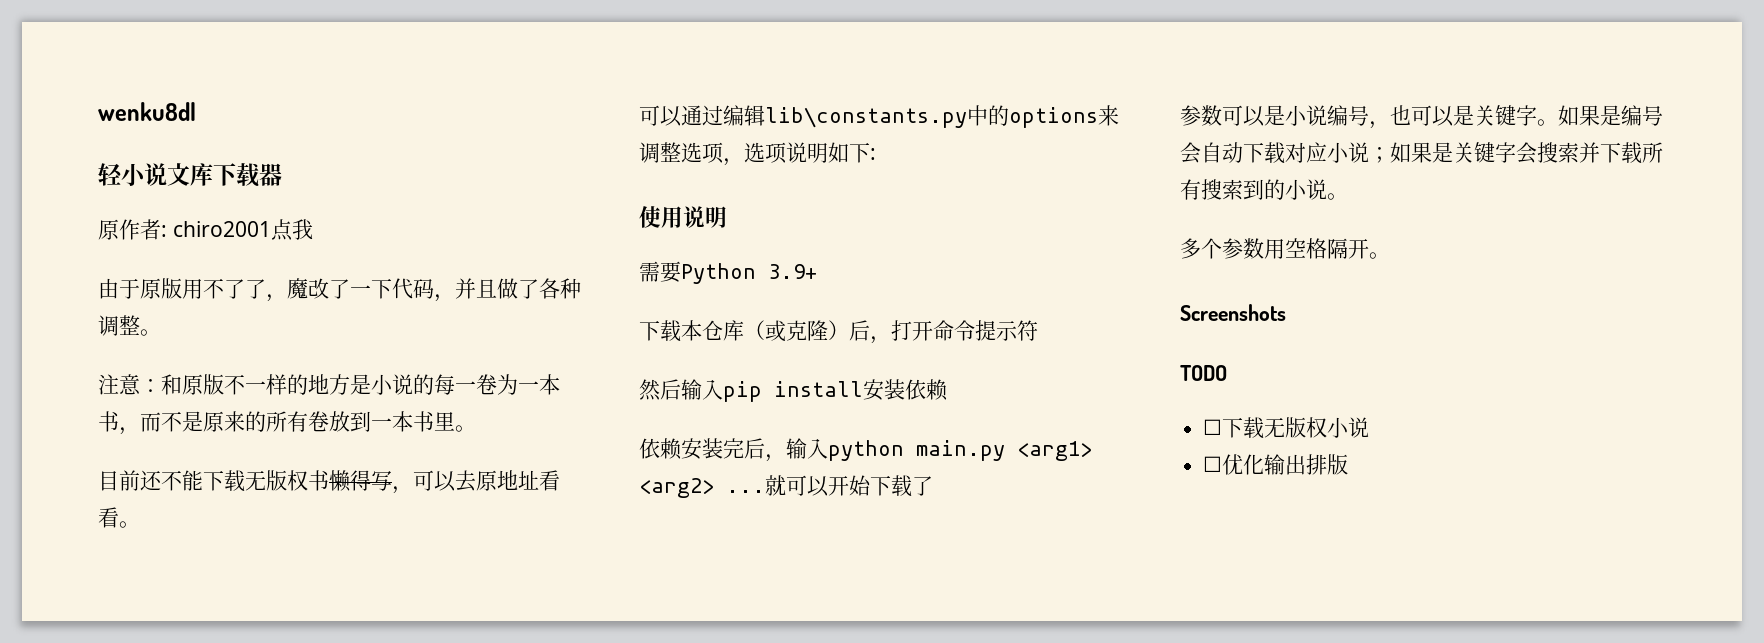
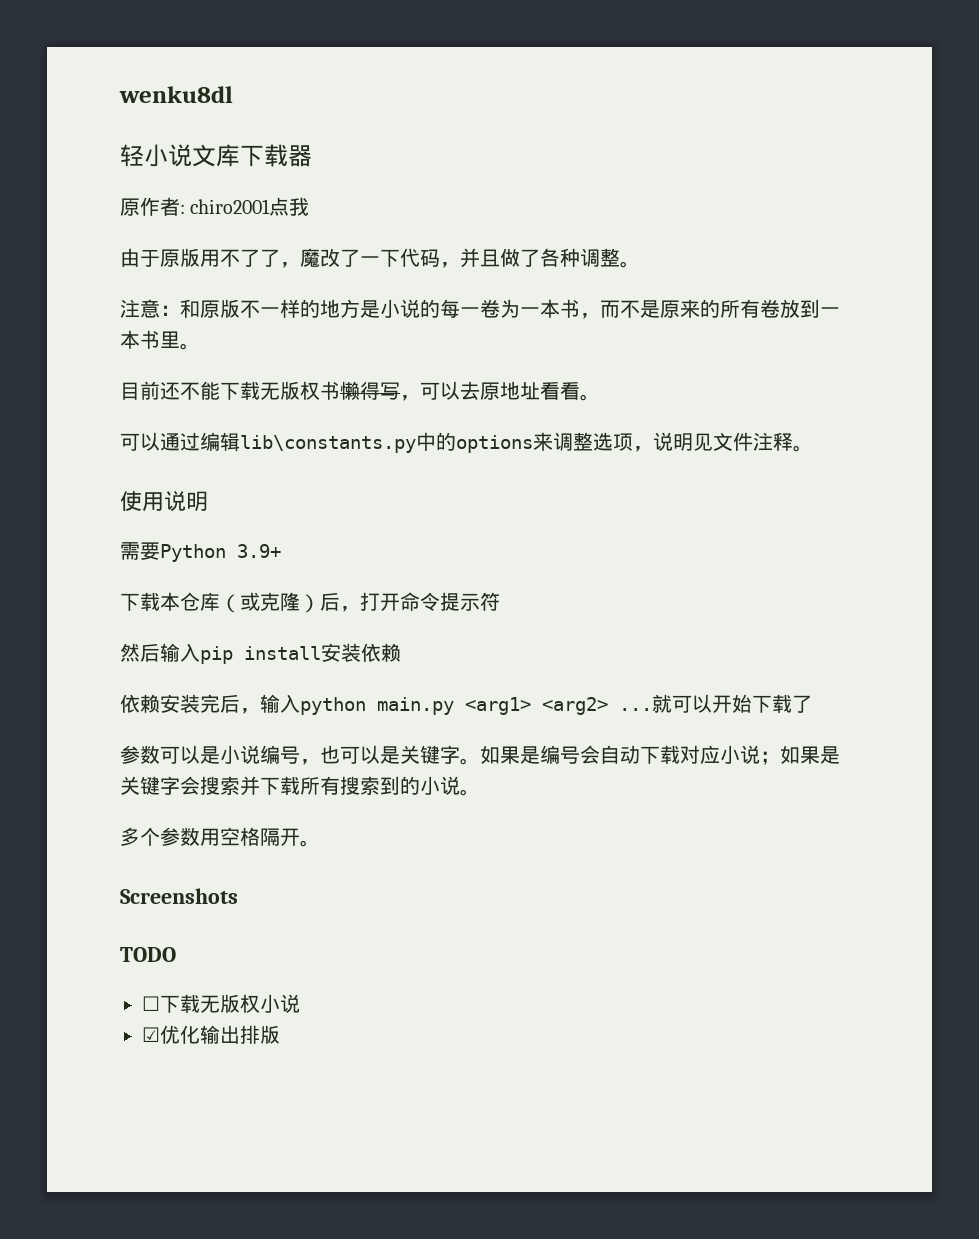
- 可以通过编辑lib\constants.py中的options来调整选项，选项说明如下:
+ 可以通过编辑lib\constants.py中的options来调整选项，说明见文件注释。
- ☐优化输出排版
+ ☑优化输出排版

